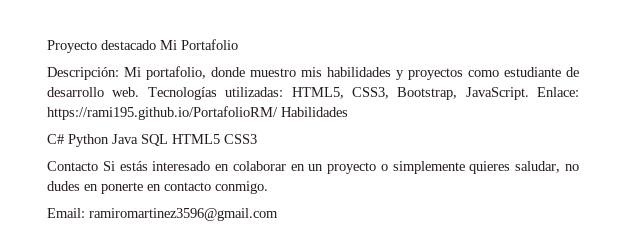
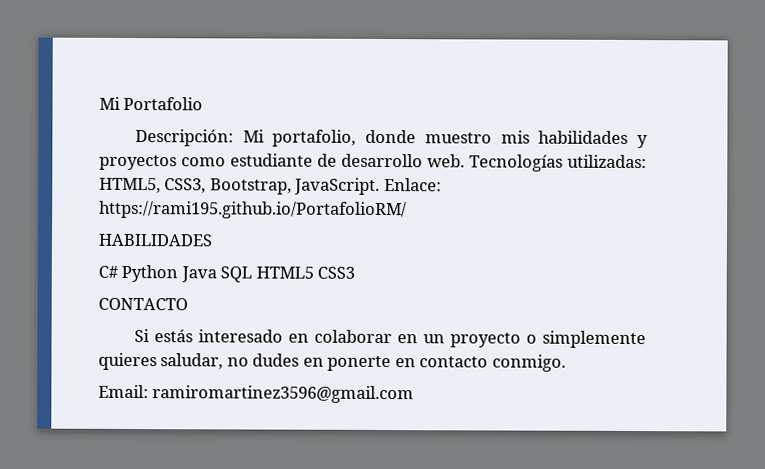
- Proyecto destacado Mi Portafolio
+ Mi Portafolio
- Enlace: https://rami195.github.io/PortafolioRM/ Habilidades
+ Enlace: https://rami195.github.io/PortafolioRM/
+ HABILIDADES
- Contacto Si estás interesado en colaborar en un proyecto o simplemente quieres saludar, no dudes en ponerte en contacto conmigo.
+ CONTACTO
+ Si estás interesado en colaborar en un proyecto o simplemente quieres saludar, no dudes en ponerte en contacto conmigo.

